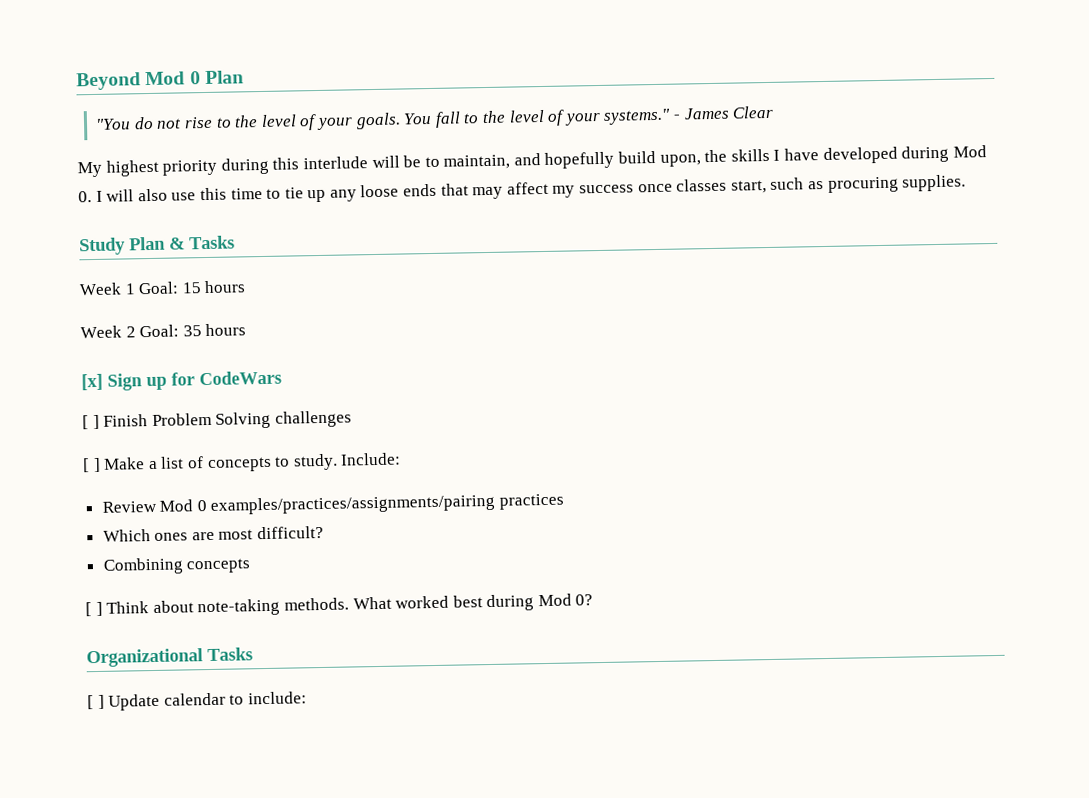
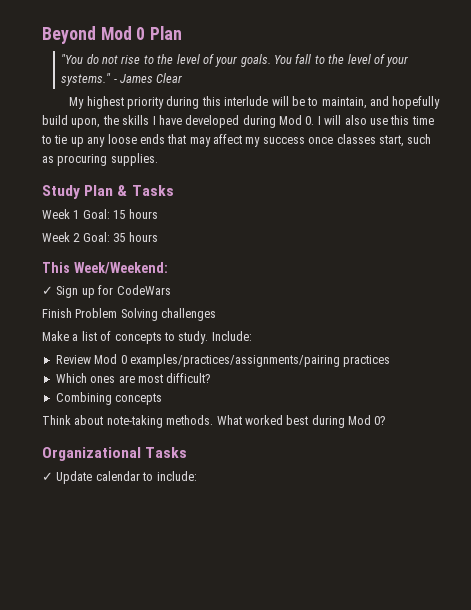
- [x] Sign up for CodeWars
+ This Week/Weekend:
+ ✓ Sign up for CodeWars
- [ ] Finish Problem Solving challenges
+ Finish Problem Solving challenges
- [ ] Make a list of concepts to study.
+ Make a list of concepts to study.
- [ ] Think about note-taking methods.
+ Think about note-taking methods.
- [ ] Update calendar to include:
+ ✓ Update calendar to include:

